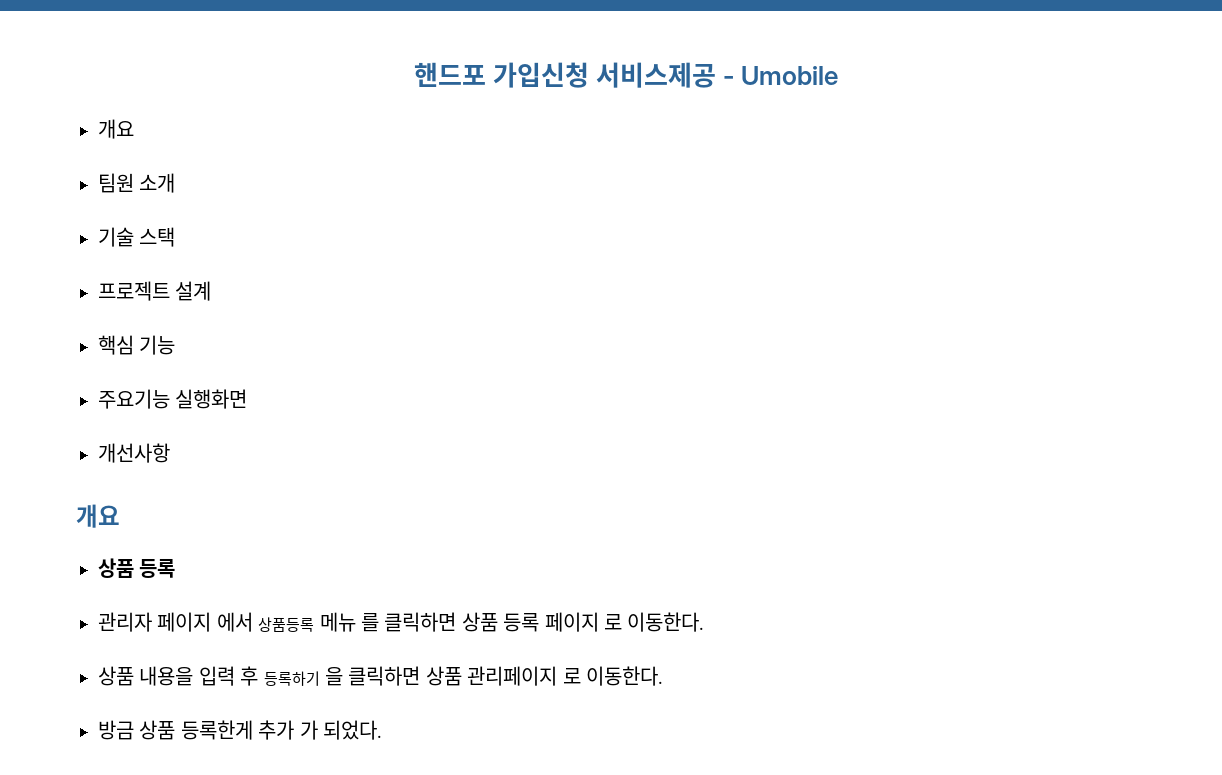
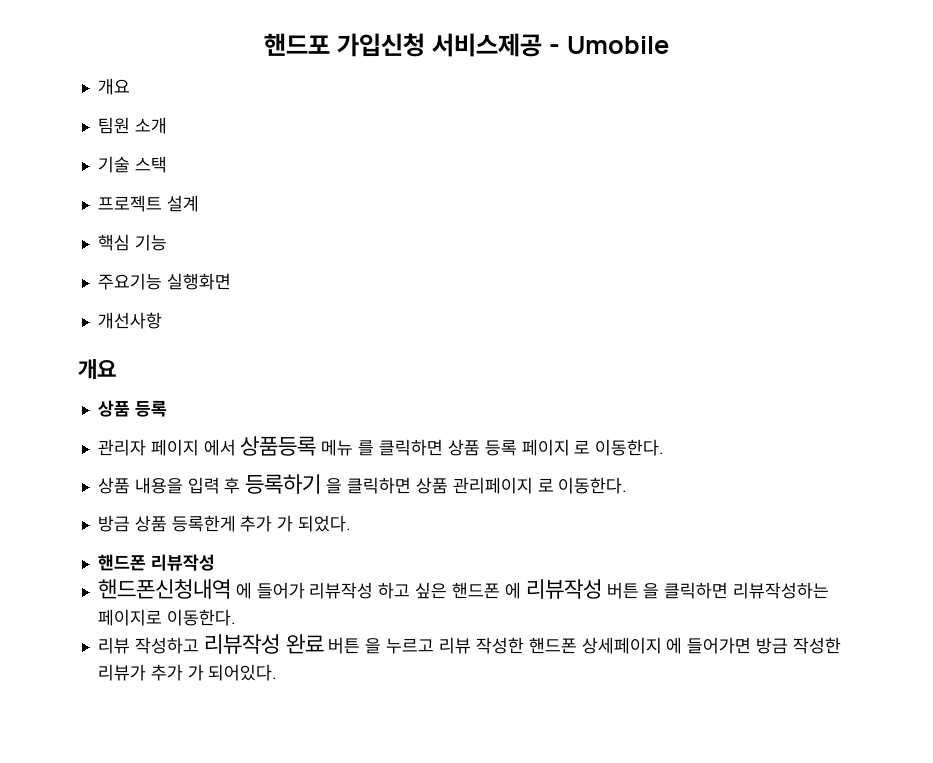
+ 핸드폰 리뷰작성
+ 핸드폰신청내역 에 들어가 리뷰작성 하고 싶은 핸드폰 에 리뷰작성 버튼 을 클릭하면 리뷰작성하는 페이지로 이동한다.
+ 리뷰 작성하고 리뷰작성 완료 버튼 을 누르고 리뷰 작성한 핸드폰 상세페이지 에 들어가면 방금 작성한 리뷰가 추가 가 되어있다.

